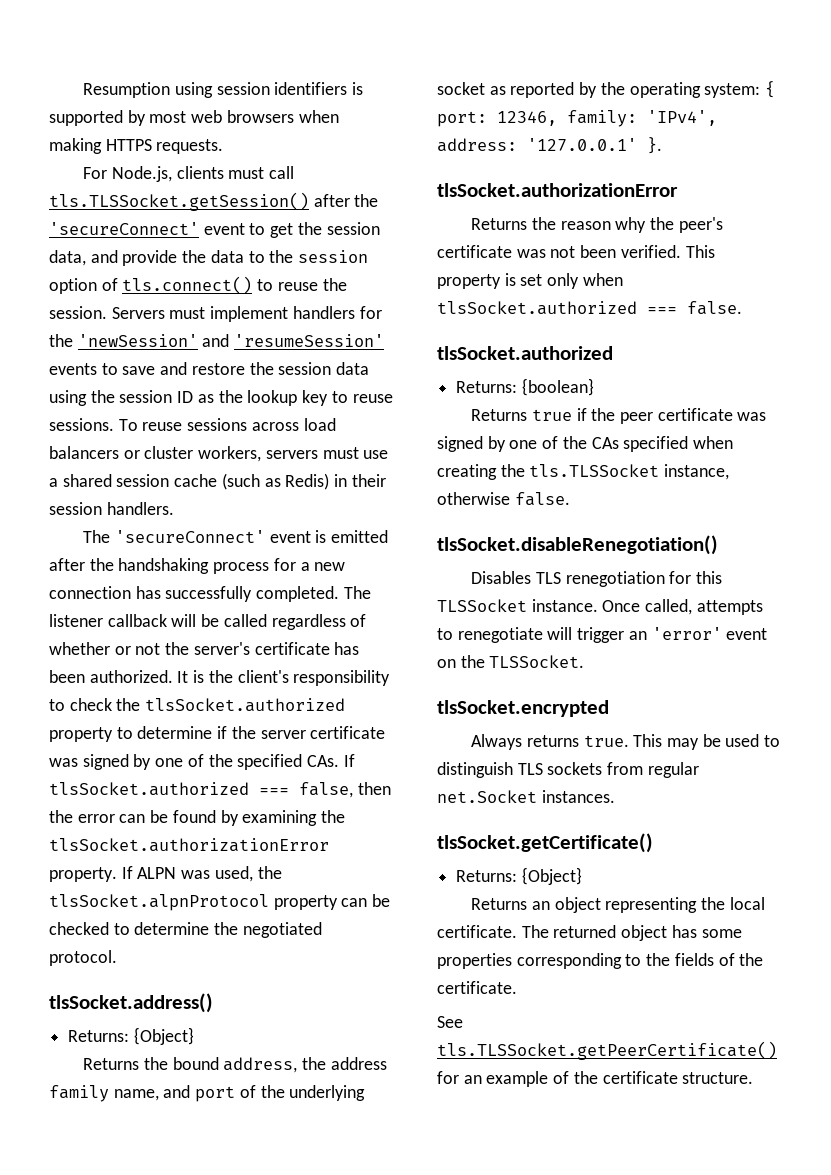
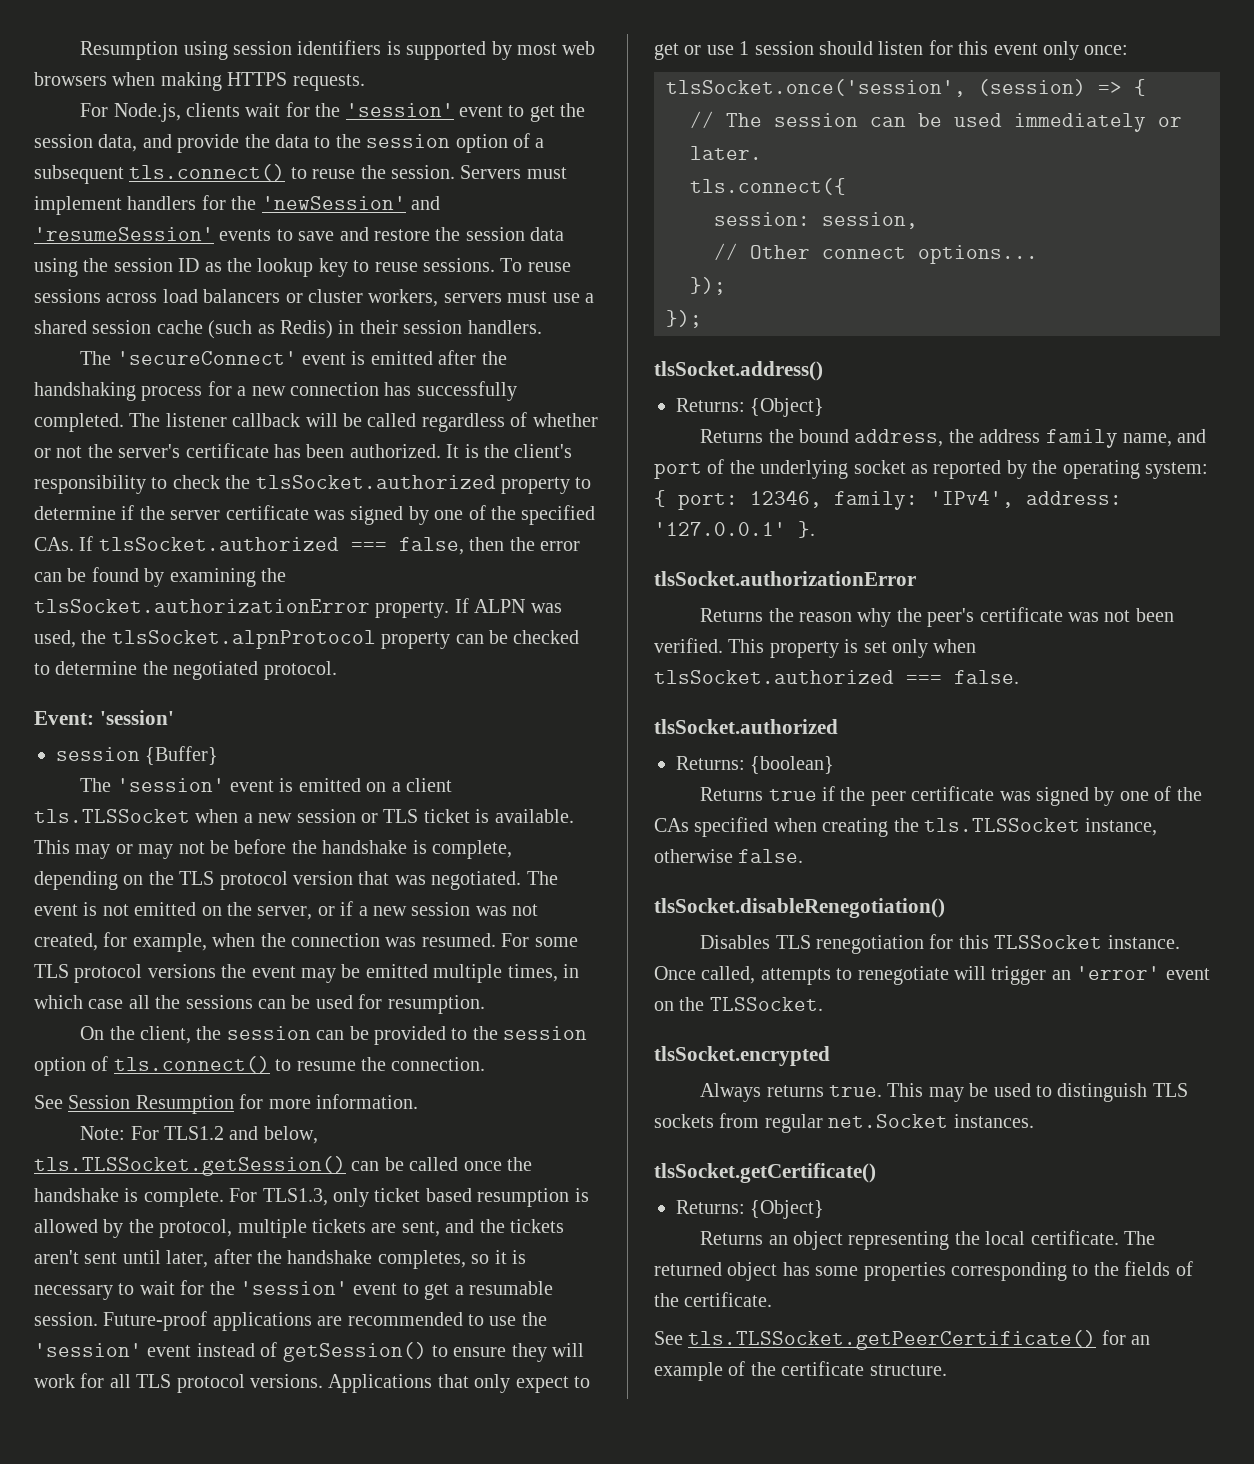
- For Node.js, clients must call tls.TLSSocket.getSession() after the 'secureConnect' event to get the session data, and provide the data to the session option of tls.connect() to reuse the session.
+ For Node.js, clients wait for the 'session' event to get the session data, and provide the data to the session option of a subsequent tls.connect() to reuse the session.
+ Event: 'session'
+ session {Buffer}
+ The 'session' event is emitted on a client tls.TLSSocket when a new session or TLS ticket is available. This may or may not be before the handshake is complete, depending on the TLS protocol version that was negotiated. The event is not emitted on the server, or if a new session was not created, for example, when the connection was resumed. For some TLS protocol versions the event may be emitted multiple times, in which case all the sessions can be used for resumption.
+ On the client, the session can be provided to the session option of tls.connect() to resume the connection.
+ See Session Resumption for more information.
+ Note: For TLS1.2 and below, tls.TLSSocket.getSession() can be called once the handshake is complete. For TLS1.3, only ticket based resumption is allowed by the protocol, multiple tickets are sent, and the tickets aren't sent until later, after the handshake completes, so it is necessary to wait for the 'session' event to get a resumable session. Future-proof applications are recommended to use the 'session' event instead of getSession() to ensure they will work for all TLS protocol versions. Applications that only expect to get or use 1 session should listen for this event only once:
+ tlsSocket.once('session', (session) => {
+ // The session can be used immediately or later.
+ tls.connect({
+ session: session,
+ // Other connect options...
+ });
+ });

